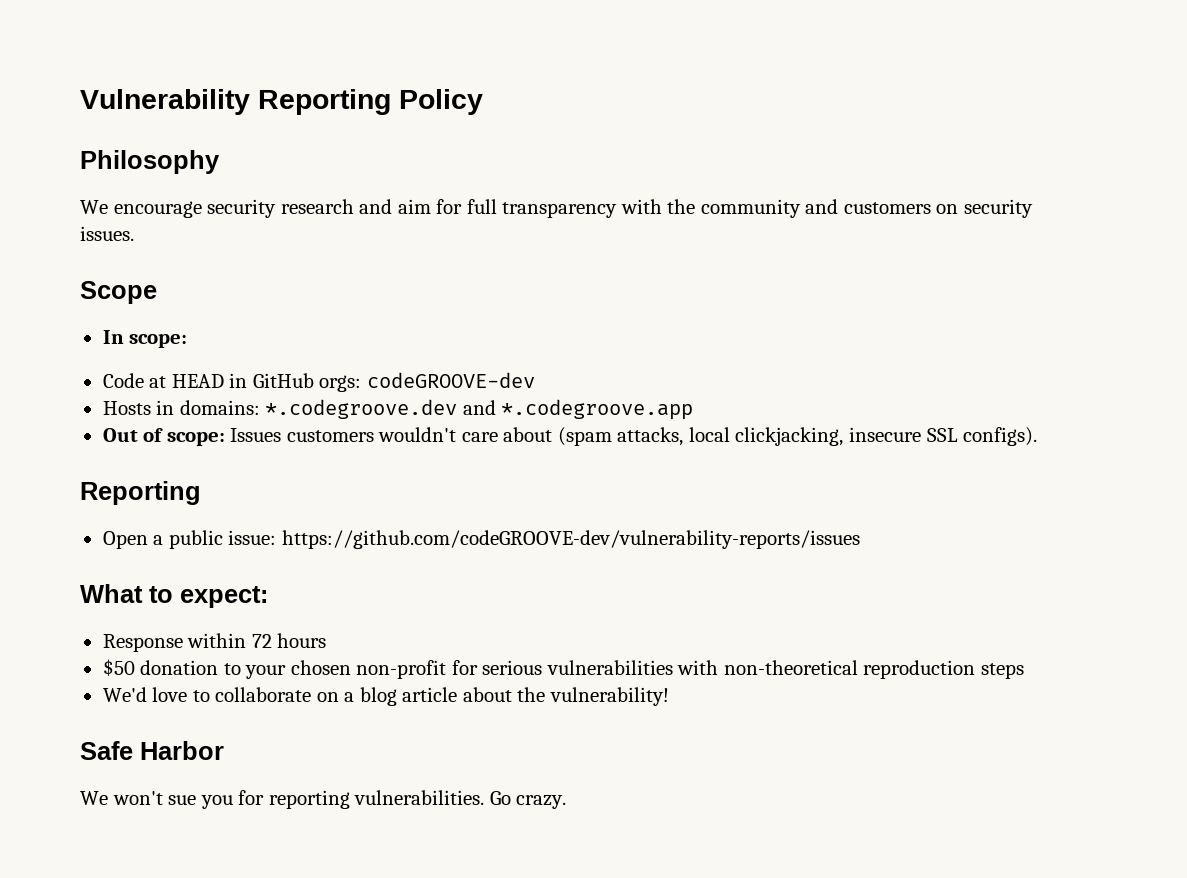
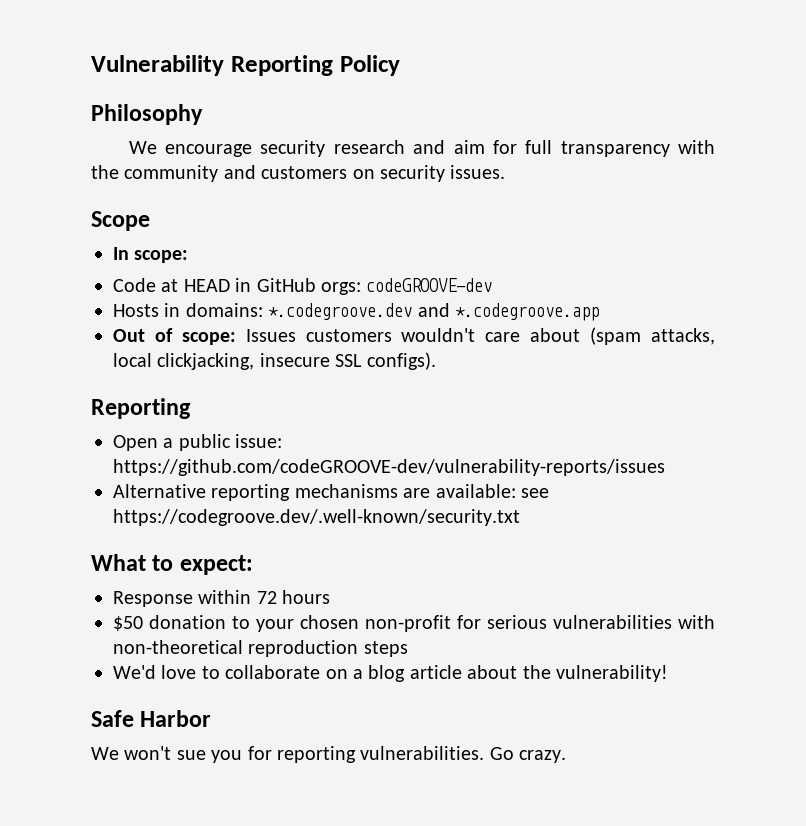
+ Alternative reporting mechanisms are available: see https://codegroove.dev/.well-known/security.txt

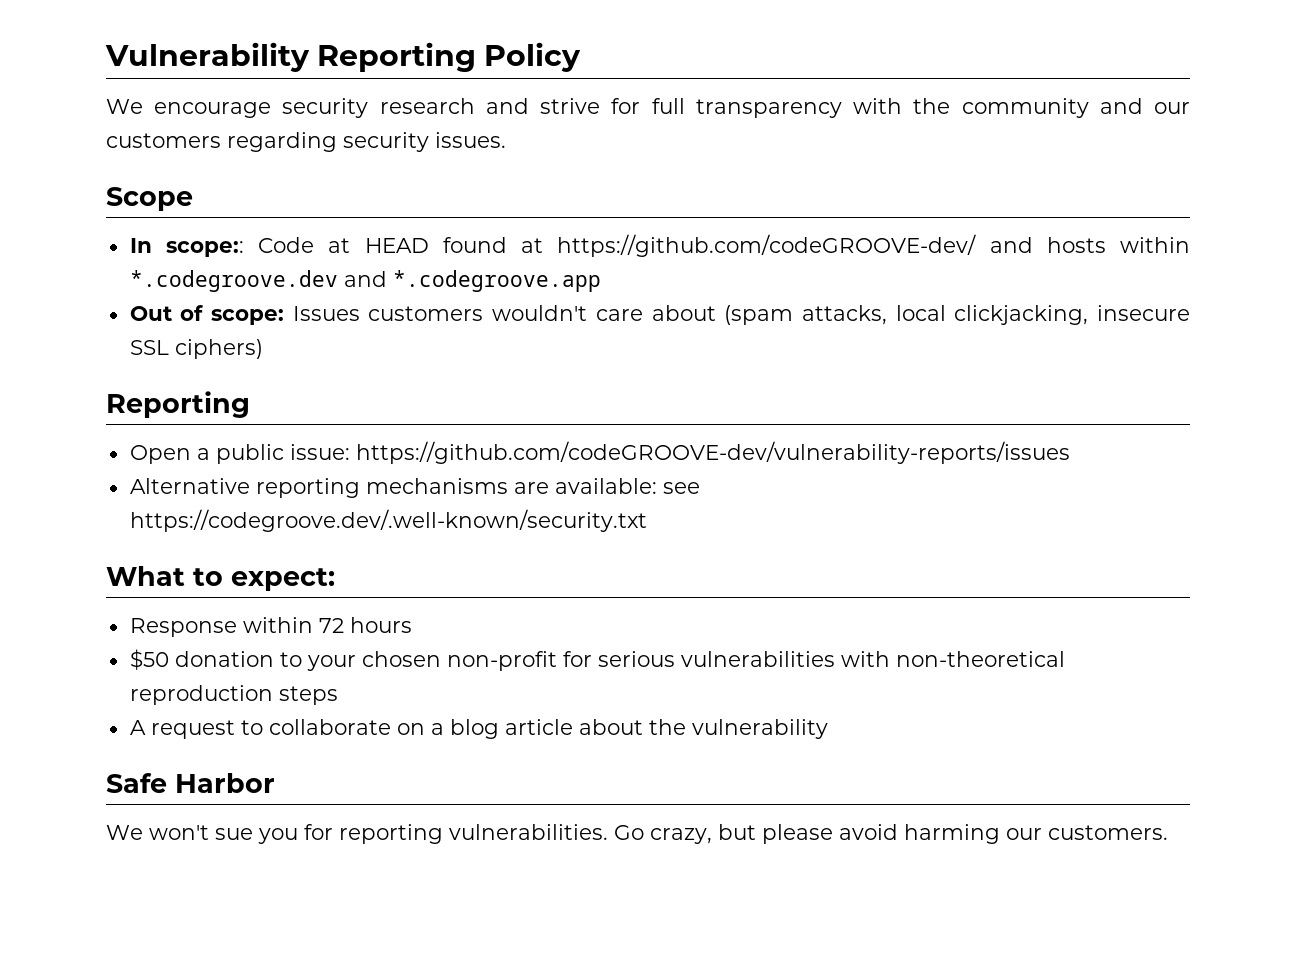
- Philosophy
- We encourage security research and aim for full transparency with the community and customers on security issues.
+ We encourage security research and strive for full transparency with the community and our customers regarding security issues.
- In scope:
- Code at HEAD in GitHub orgs: codeGROOVE-dev
- Hosts in domains: *.codegroove.dev and *.codegroove.app
+ In scope:: Code at HEAD found at https://github.com/codeGROOVE-dev/ and hosts within *.codegroove.dev and *.codegroove.app
- Out of scope: Issues customers wouldn't care about (spam attacks, local clickjacking, insecure SSL configs).
+ Out of scope: Issues customers wouldn't care about (spam attacks, local clickjacking, insecure SSL ciphers)
- We'd love to collaborate on a blog article about the vulnerability!
+ A request to collaborate on a blog article about the vulnerability
- Go crazy.
+ Go crazy, but please avoid harming our customers.

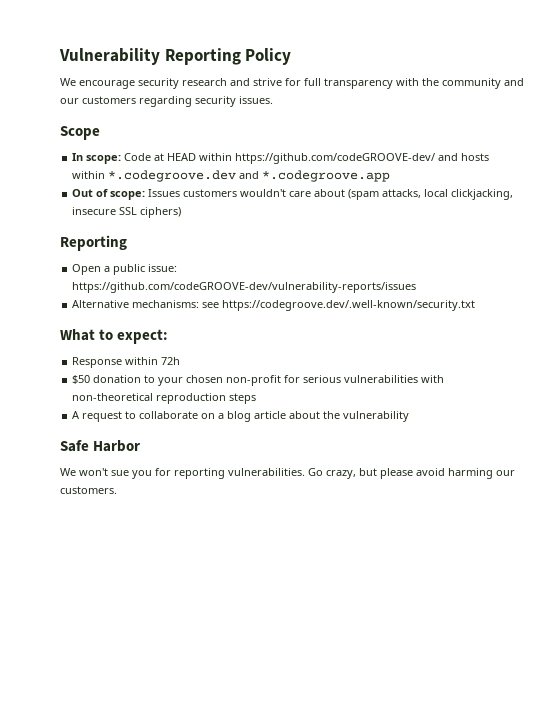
- In scope:: Code at HEAD found at https://github.com/codeGROOVE-dev/ and hosts within *.codegroove.dev and *.codegroove.app
+ In scope: Code at HEAD within https://github.com/codeGROOVE-dev/ and hosts within *.codegroove.dev and *.codegroove.app
- Alternative reporting mechanisms are available: see https://codegroove.dev/.well-known/security.txt
+ Alternative mechanisms: see https://codegroove.dev/.well-known/security.txt
- Response within 72 hours
+ Response within 72h

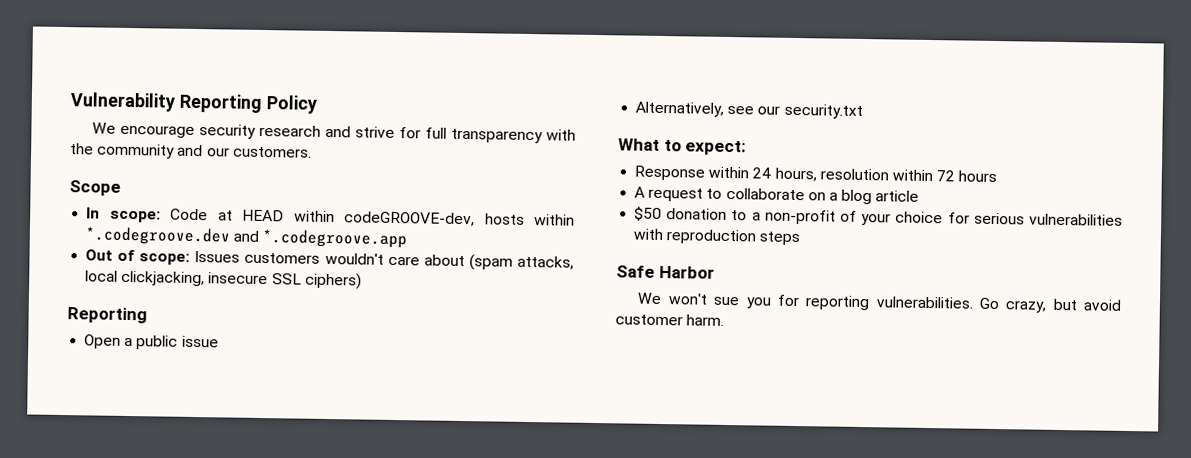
- We encourage security research and strive for full transparency with the community and our customers regarding security issues.
+ We encourage security research and strive for full transparency with the community and our customers.
- In scope: Code at HEAD within https://github.com/codeGROOVE-dev/ and hosts within *.codegroove.dev and *.codegroove.app
+ In scope: Code at HEAD within codeGROOVE-dev, hosts within *.codegroove.dev and *.codegroove.app
- Open a public issue: https://github.com/codeGROOVE-dev/vulnerability-reports/issues
- Alternative mechanisms: see https://codegroove.dev/.well-known/security.txt
+ Open a public issue
+ Alternatively, see our security.txt
- Response within 72h
- $50 donation to your chosen non-profit for serious vulnerabilities with non-theoretical reproduction steps
+ Response within 24 hours, resolution within 72 hours
- A request to collaborate on a blog article about the vulnerability
+ A request to collaborate on a blog article
+ $50 donation to a non-profit of your choice for serious vulnerabilities with reproduction steps
- Go crazy, but please avoid harming our customers.
+ Go crazy, but avoid customer harm.

